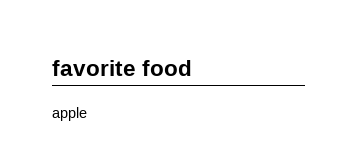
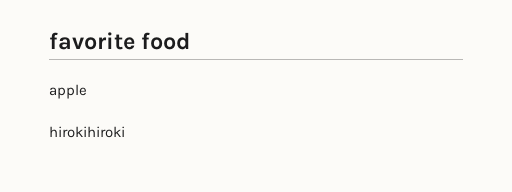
+ hirokihiroki

